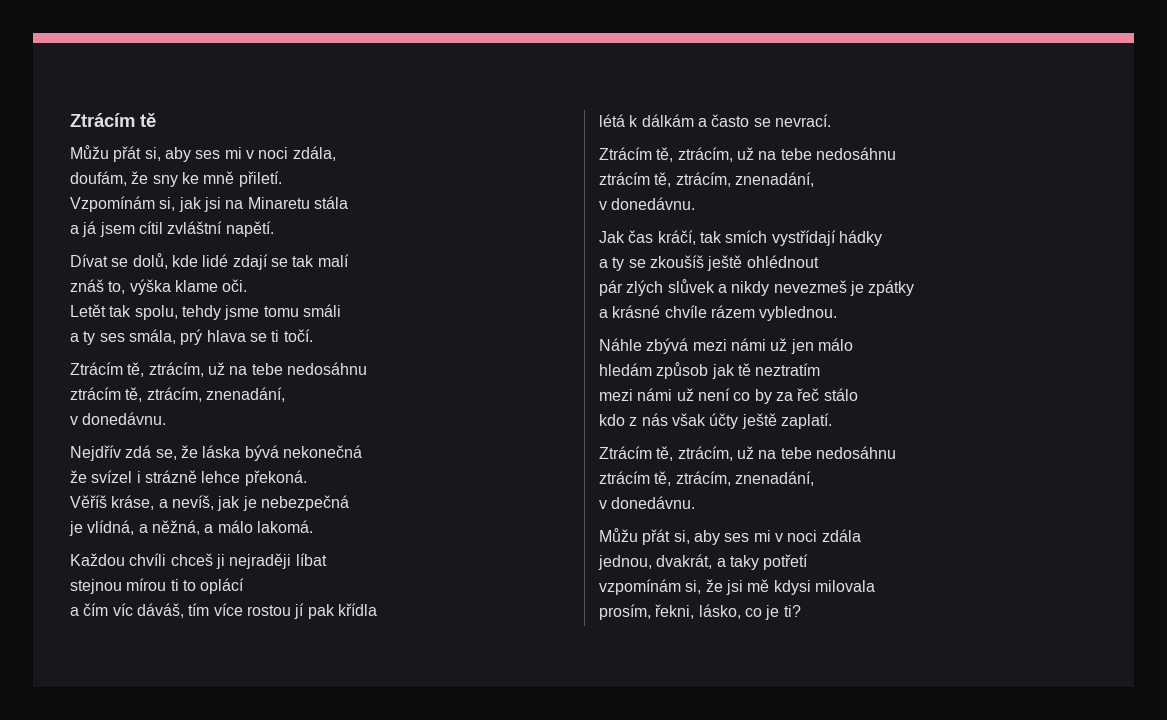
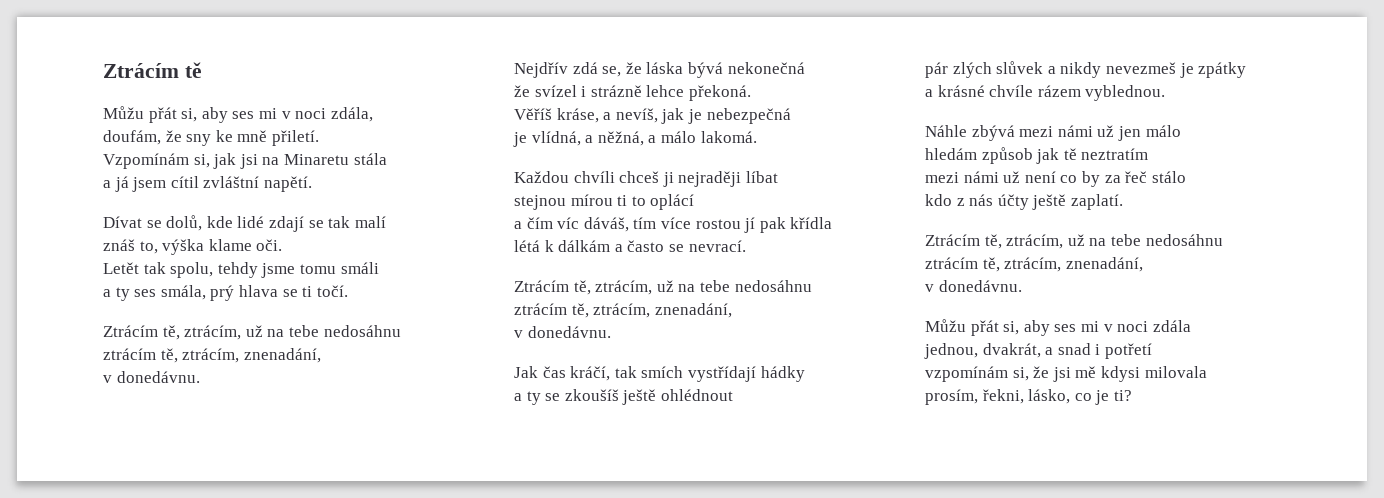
- kdo z nás však účty ještě zaplatí.
+ kdo z nás účty ještě zaplatí.
- jednou, dvakrát, a taky potřetí
+ jednou, dvakrát, a snad i potřetí

